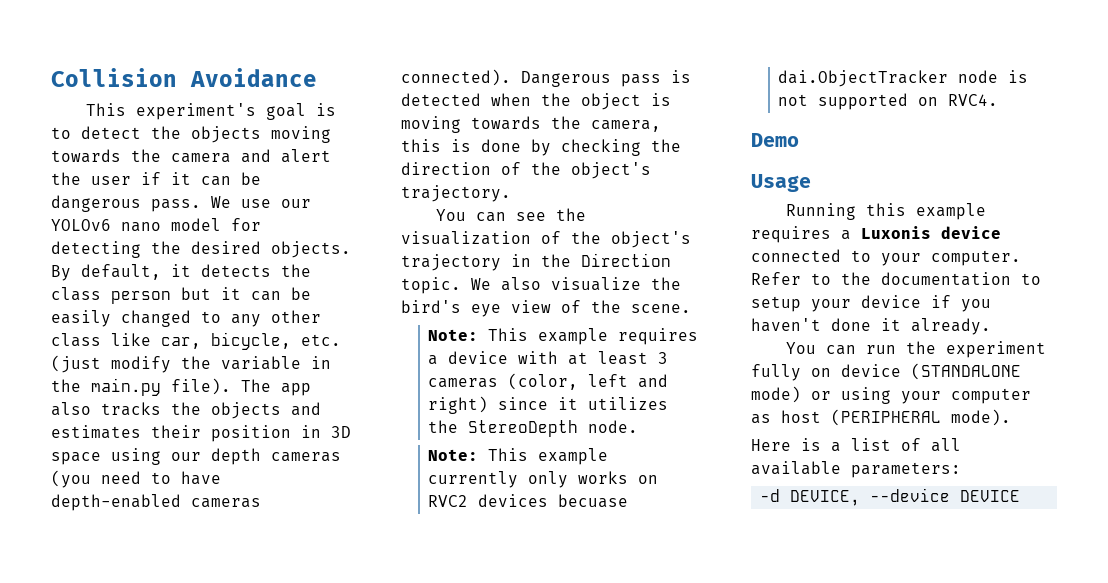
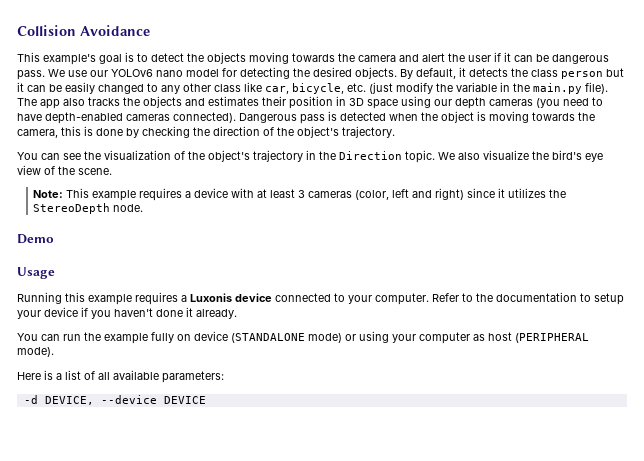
- This experiment's goal is to detect the objects moving towards the camera and alert the user if it can be dangerous pass.
+ This example's goal is to detect the objects moving towards the camera and alert the user if it can be dangerous pass.
- Note: This example currently only works on RVC2 devices becuase dai.ObjectTracker node is not supported on RVC4.
- You can run the experiment fully on device (STANDALONE mode) or using your computer as host (PERIPHERAL mode).
+ You can run the example fully on device (STANDALONE mode) or using your computer as host (PERIPHERAL mode).

